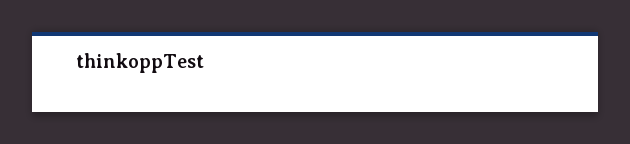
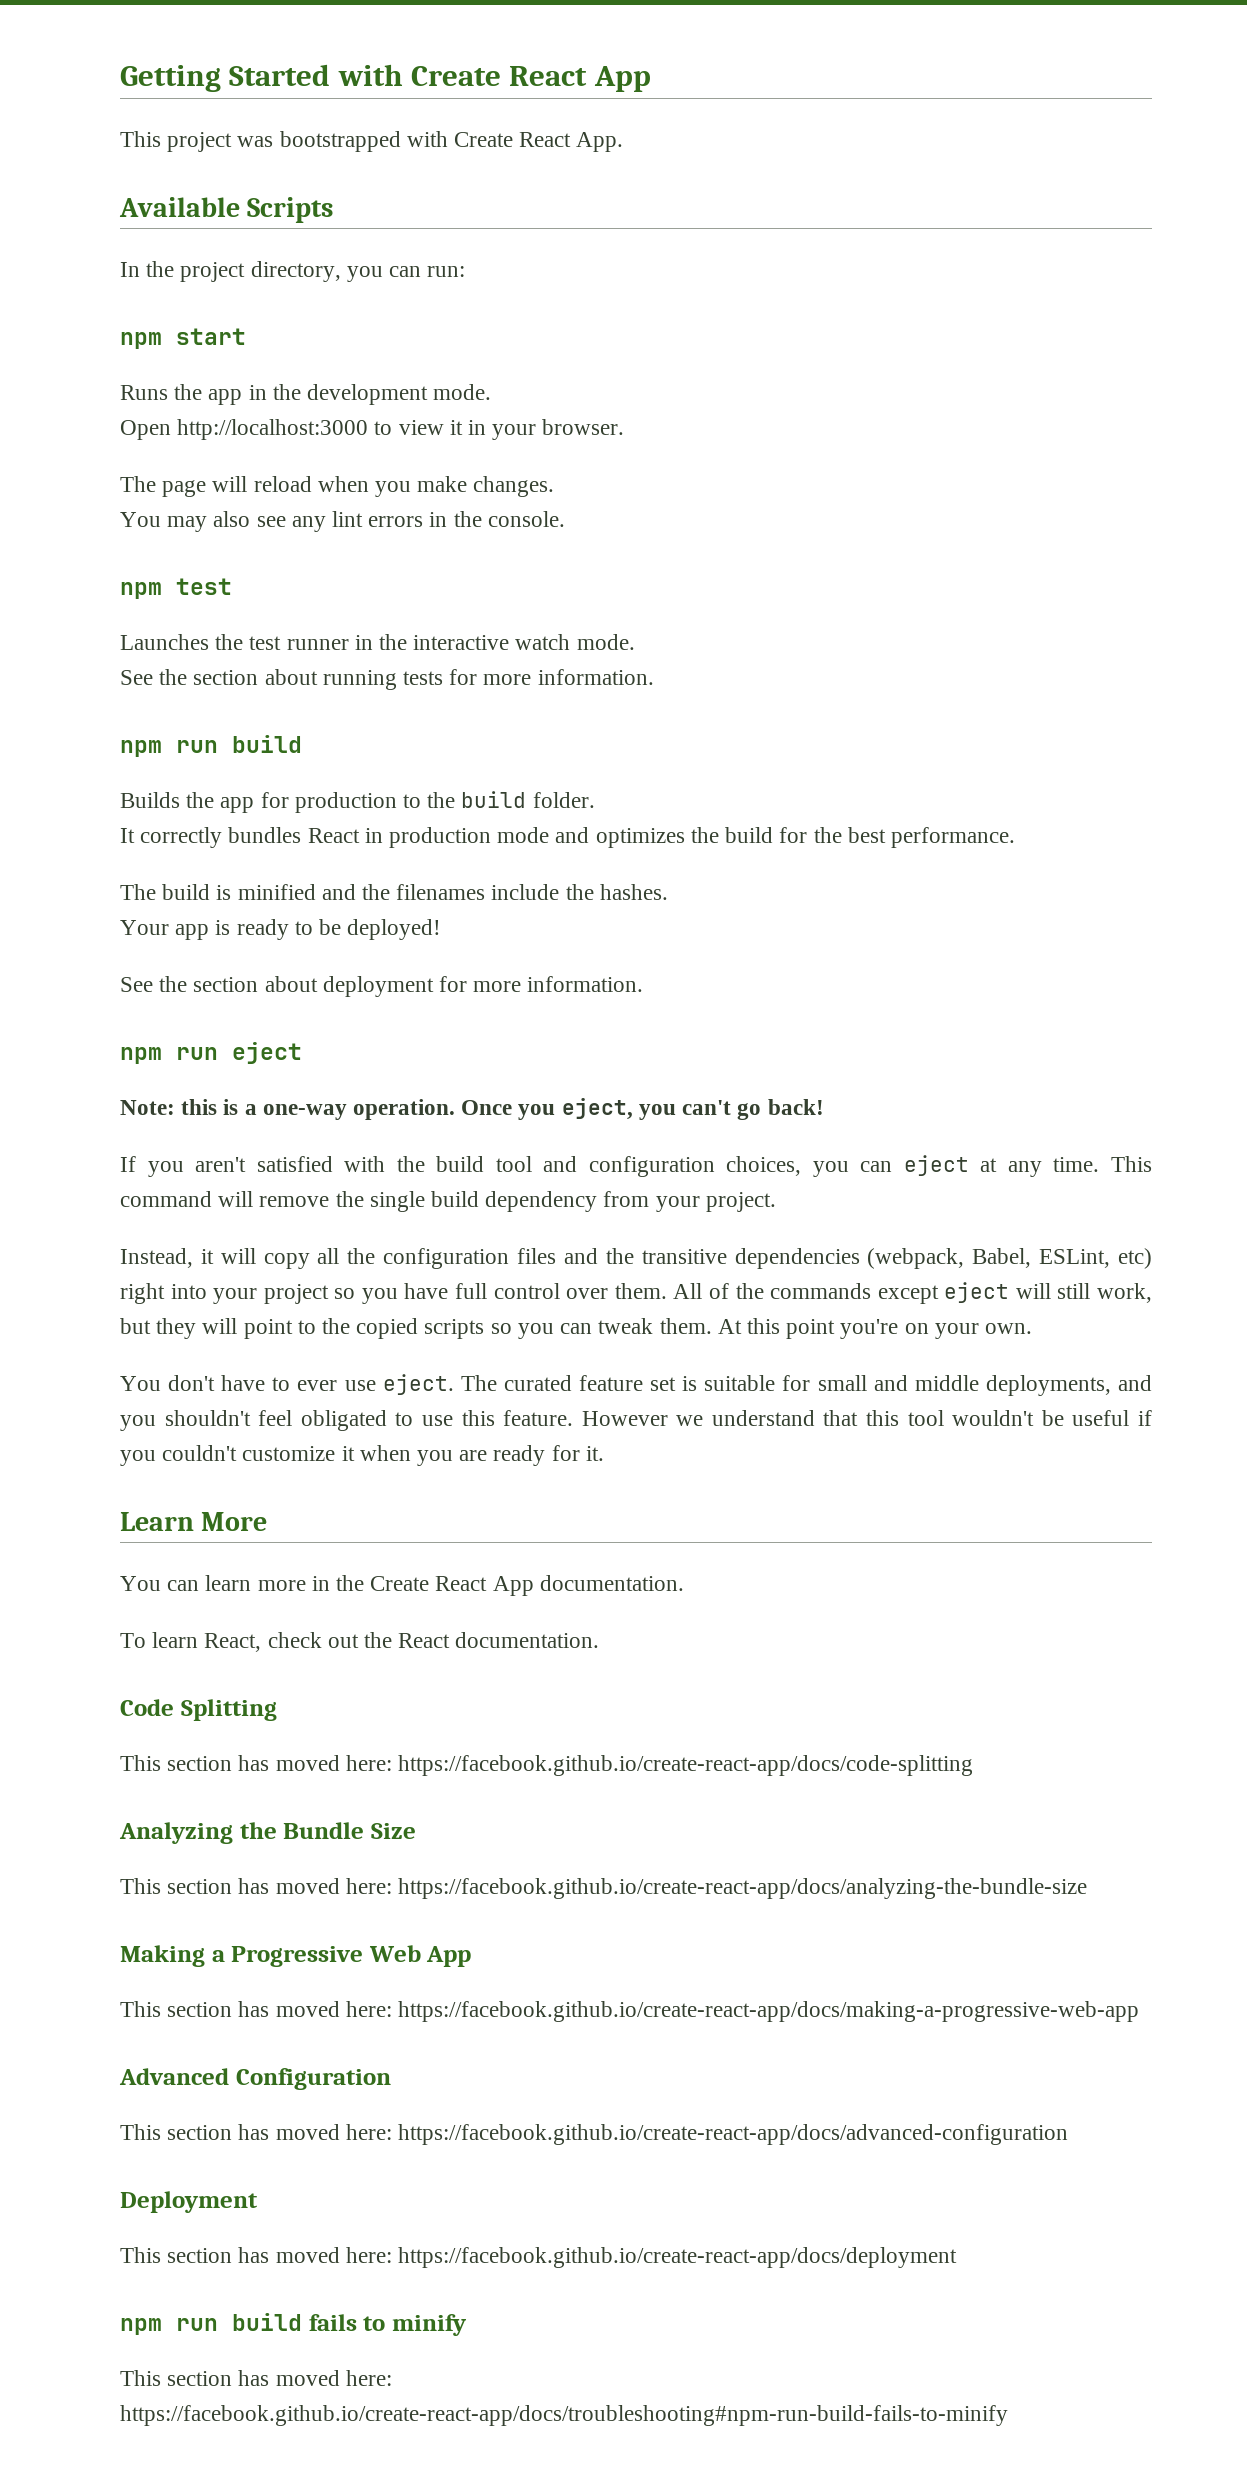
- thinkoppTest
+ Getting Started with Create React App
+ This project was bootstrapped with Create React App.
+ Available Scripts
+ In the project directory, you can run:
+ npm start
+ Runs the app in the development mode.
+ Open http://localhost:3000 to view it in your browser.
+ The page will reload when you make changes.
+ You may also see any lint errors in the console.
+ npm test
+ Launches the test runner in the interactive watch mode.
+ See the section about running tests for more information.
+ npm run build
+ Builds the app for production to the build folder.
+ It correctly bundles React in production mode and optimizes the build for the best performance.
+ The build is minified and the filenames include the hashes.
+ Your app is ready to be deployed!
+ See the section about deployment for more information.
+ npm run eject
+ Note: this is a one-way operation. Once you eject, you can't go back!
+ If you aren't satisfied with the build tool and configuration choices, you can eject at any time. This command will remove the single build dependency from your project.
+ Instead, it will copy all the configuration files and the transitive dependencies (webpack, Babel, ESLint, etc) right into your project so you have full control over them. All of the commands except eject will still work, but they will point to the copied scripts so you can tweak them. At this point you're on your own.
+ You don't have to ever use eject. The curated feature set is suitable for small and middle deployments, and you shouldn't feel obligated to use this feature. However we understand that this tool wouldn't be useful if you couldn't customize it when you are ready for it.
+ Learn More
+ You can learn more in the Create React App documentation.
+ To learn React, check out the React documentation.
+ Code Splitting
+ This section has moved here: https://facebook.github.io/create-react-app/docs/code-splitting
+ Analyzing the Bundle Size
+ This section has moved here: https://facebook.github.io/create-react-app/docs/analyzing-the-bundle-size
+ Making a Progressive Web App
+ This section has moved here: https://facebook.github.io/create-react-app/docs/making-a-progressive-web-app
+ Advanced Configuration
+ This section has moved here: https://facebook.github.io/create-react-app/docs/advanced-configuration
+ Deployment
+ This section has moved here: https://facebook.github.io/create-react-app/docs/deployment
+ npm run build fails to minify
+ This section has moved here: https://facebook.github.io/create-react-app/docs/troubleshooting#npm-run-build-fails-to-minify

